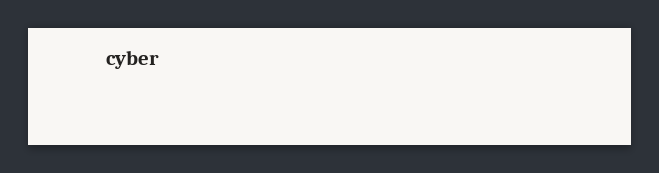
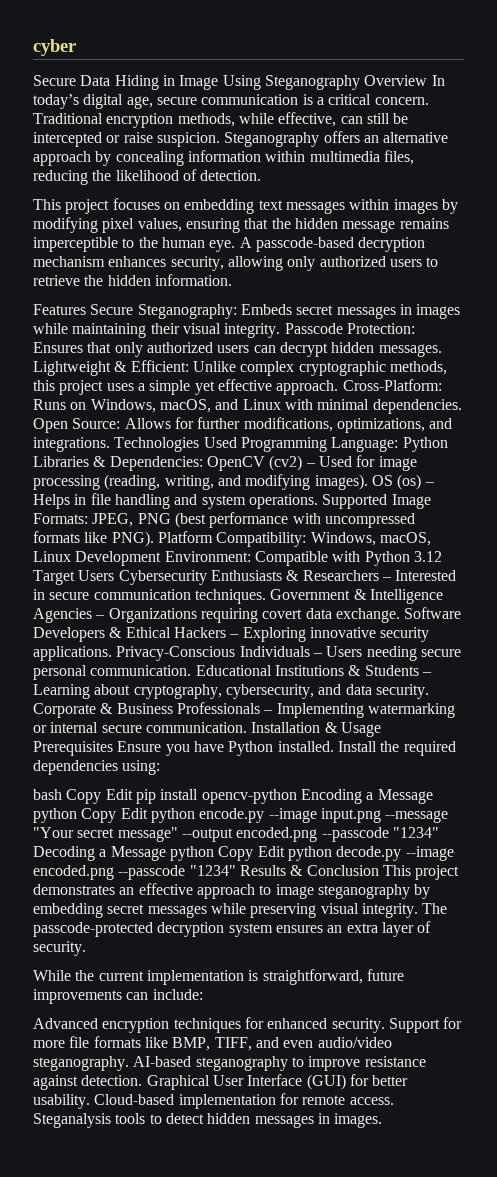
+ Secure Data Hiding in Image Using Steganography Overview In today’s digital age, secure communication is a critical concern. Traditional encryption methods, while effective, can still be intercepted or raise suspicion. Steganography offers an alternative approach by concealing information within multimedia files, reducing the likelihood of detection.
+ This project focuses on embedding text messages within images by modifying pixel values, ensuring that the hidden message remains imperceptible to the human eye. A passcode-based decryption mechanism enhances security, allowing only authorized users to retrieve the hidden information.
+ Features Secure Steganography: Embeds secret messages in images while maintaining their visual integrity. Passcode Protection: Ensures that only authorized users can decrypt hidden messages. Lightweight & Efficient: Unlike complex cryptographic methods, this project uses a simple yet effective approach. Cross-Platform: Runs on Windows, macOS, and Linux with minimal dependencies. Open Source: Allows for further modifications, optimizations, and integrations. Technologies Used Programming Language: Python Libraries & Dependencies: OpenCV (cv2) – Used for image processing (reading, writing, and modifying images). OS (os) – Helps in file handling and system operations. Supported Image Formats: JPEG, PNG (best performance with uncompressed formats like PNG). Platform Compatibility: Windows, macOS, Linux Development Environment: Compatible with Python 3.12 Target Users Cybersecurity Enthusiasts & Researchers – Interested in secure communication techniques. Government & Intelligence Agencies – Organizations requiring covert data exchange. Software Developers & Ethical Hackers – Exploring innovative security applications. Privacy-Conscious Individuals – Users needing secure personal communication. Educational Institutions & Students – Learning about cryptography, cybersecurity, and data security. Corporate & Business Professionals – Implementing watermarking or internal secure communication. Installation & Usage Prerequisites Ensure you have Python installed. Install the required dependencies using:
+ bash Copy Edit pip install opencv-python Encoding a Message python Copy Edit python encode.py --image input.png --message "Your secret message" --output encoded.png --passcode "1234" Decoding a Message python Copy Edit python decode.py --image encoded.png --passcode "1234" Results & Conclusion This project demonstrates an effective approach to image steganography by embedding secret messages while preserving visual integrity. The passcode-protected decryption system ensures an extra layer of security.
+ While the current implementation is straightforward, future improvements can include:
+ Advanced encryption techniques for enhanced security. Support for more file formats like BMP, TIFF, and even audio/video steganography. AI-based steganography to improve resistance against detection. Graphical User Interface (GUI) for better usability. Cloud-based implementation for remote access. Steganalysis tools to detect hidden messages in images.

